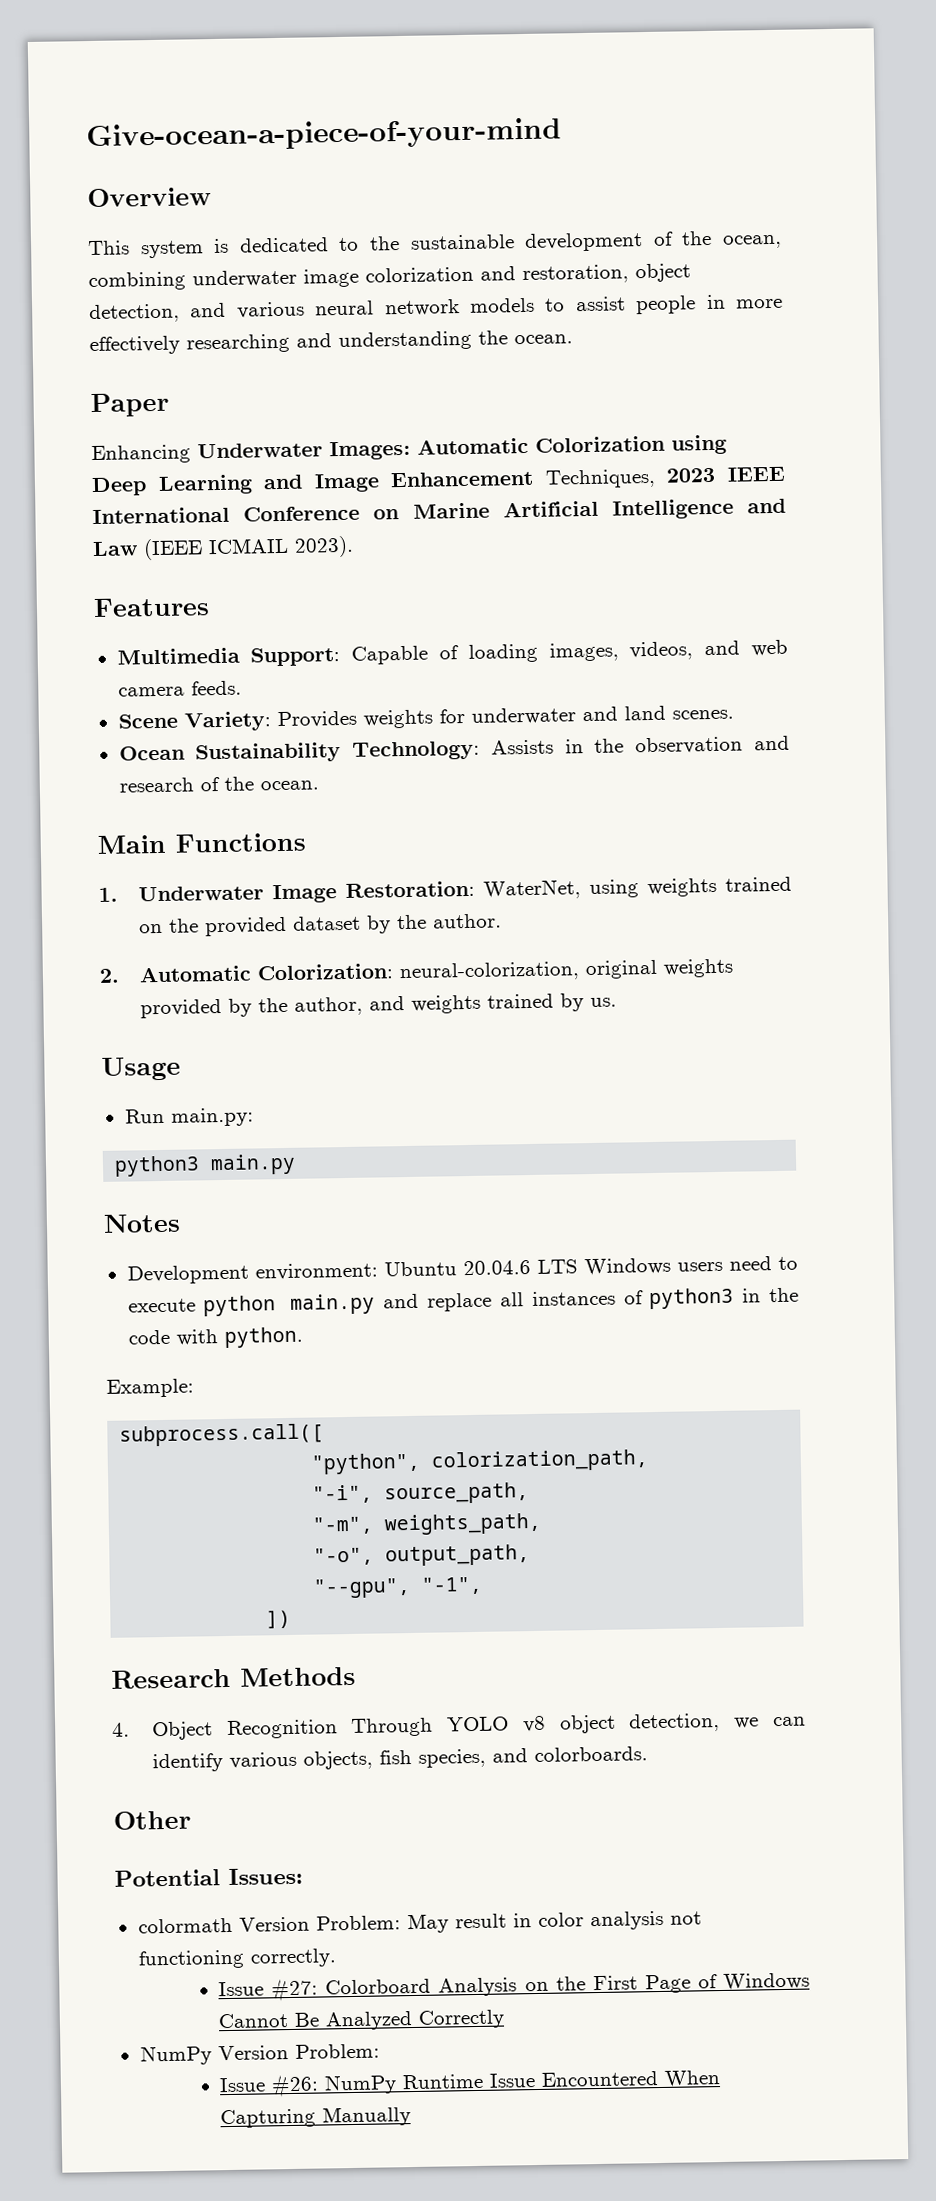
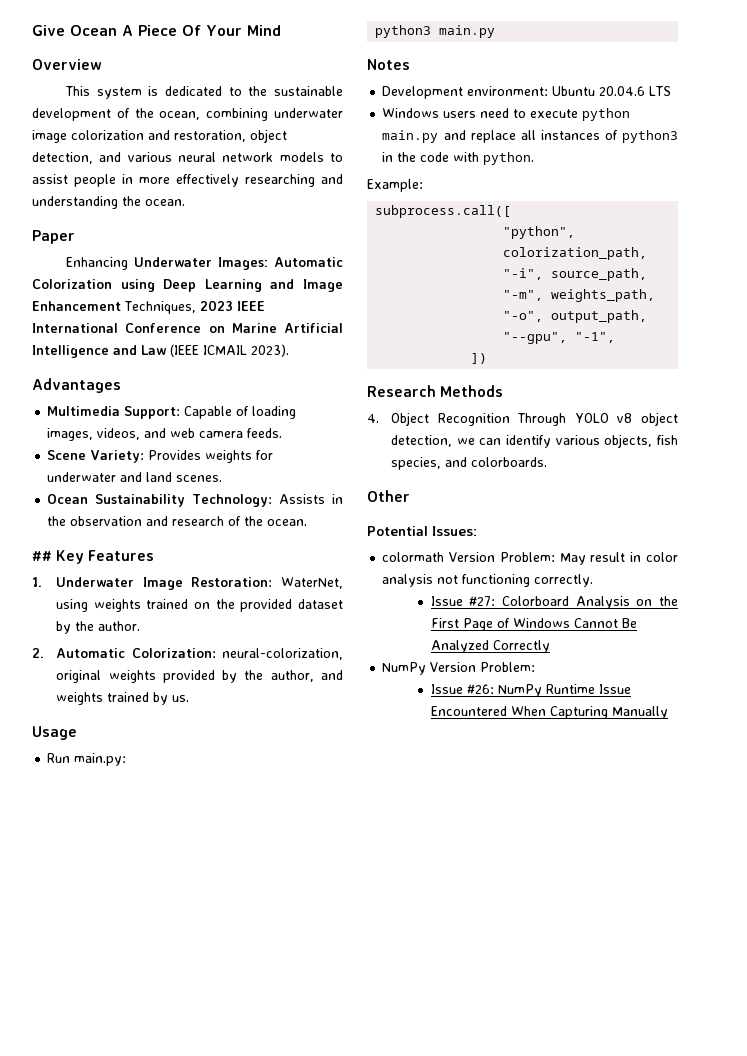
- Give-ocean-a-piece-of-your-mind
+ Give Ocean A Piece Of Your Mind
- Features
+ Advantages
- Main Functions
+ ## Key Features
- Development environment: Ubuntu 20.04.6 LTS Windows users need to execute python main.py and replace all instances of python3 in the code with python.
+ Development environment: Ubuntu 20.04.6 LTS
+ Windows users need to execute python main.py and replace all instances of python3 in the code with python.

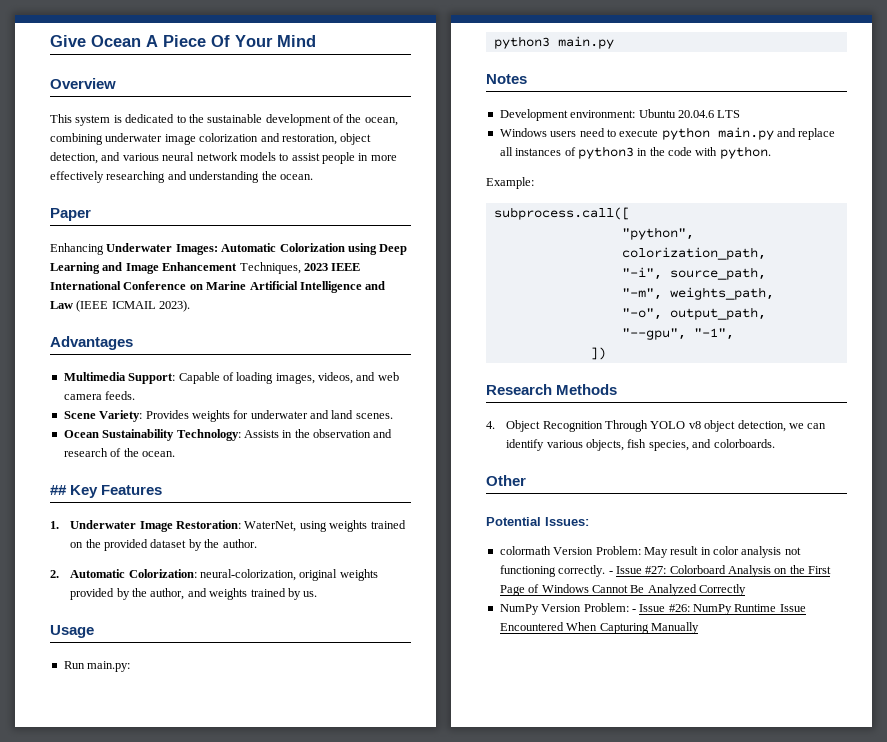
- colormath Version Problem: May result in color analysis not functioning correctly.
- Issue #27: Colorboard Analysis on the First Page of Windows Cannot Be Analyzed Correctly
+ colormath Version Problem: May result in color analysis not functioning correctly. - Issue #27: Colorboard Analysis on the First Page of Windows Cannot Be Analyzed Correctly
- NumPy Version Problem:
- Issue #26: NumPy Runtime Issue Encountered When Capturing Manually
+ NumPy Version Problem: - Issue #26: NumPy Runtime Issue Encountered When Capturing Manually

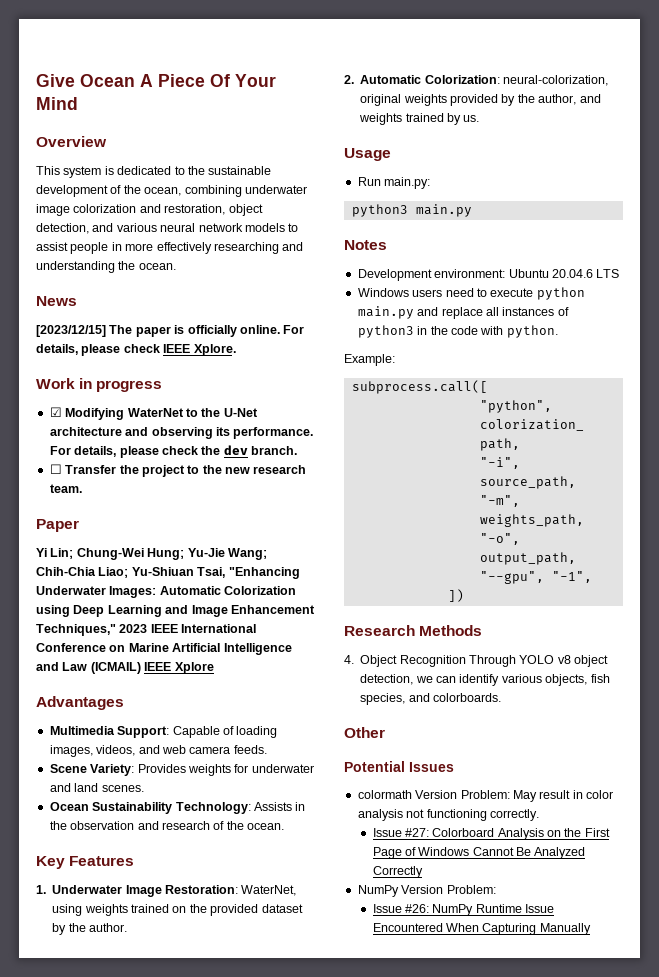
+ News
+ [2023/12/15] The paper is officially online. For details, please check IEEE Xplore.
+ Work in progress
+ ☑ Modifying WaterNet to the U-Net architecture and observing its performance. For details, please check the dev branch.
+ ☐ Transfer the project to the new research team.
  Paper
- Enhancing Underwater Images: Automatic Colorization using Deep Learning and Image Enhancement Techniques, 2023 IEEE International Conference on Marine Artificial Intelligence and Law (IEEE ICMAIL 2023).
+ Yi Lin; Chung-Wei Hung; Yu-Jie Wang; Chih-Chia Liao; Yu-Shiuan Tsai, "Enhancing Underwater Images: Automatic Colorization using Deep Learning and Image Enhancement Techniques," 2023 IEEE International Conference on Marine Artificial Intelligence and Law (ICMAIL) IEEE Xplore
- ## Key Features
+ Key Features
- Potential Issues:
+ Potential Issues
- colormath Version Problem: May result in color analysis not functioning correctly. - Issue #27: Colorboard Analysis on the First Page of Windows Cannot Be Analyzed Correctly
+ colormath Version Problem: May result in color analysis not functioning correctly.
+ Issue #27: Colorboard Analysis on the First Page of Windows Cannot Be Analyzed Correctly
- NumPy Version Problem: - Issue #26: NumPy Runtime Issue Encountered When Capturing Manually
+ NumPy Version Problem:
+ Issue #26: NumPy Runtime Issue Encountered When Capturing Manually

